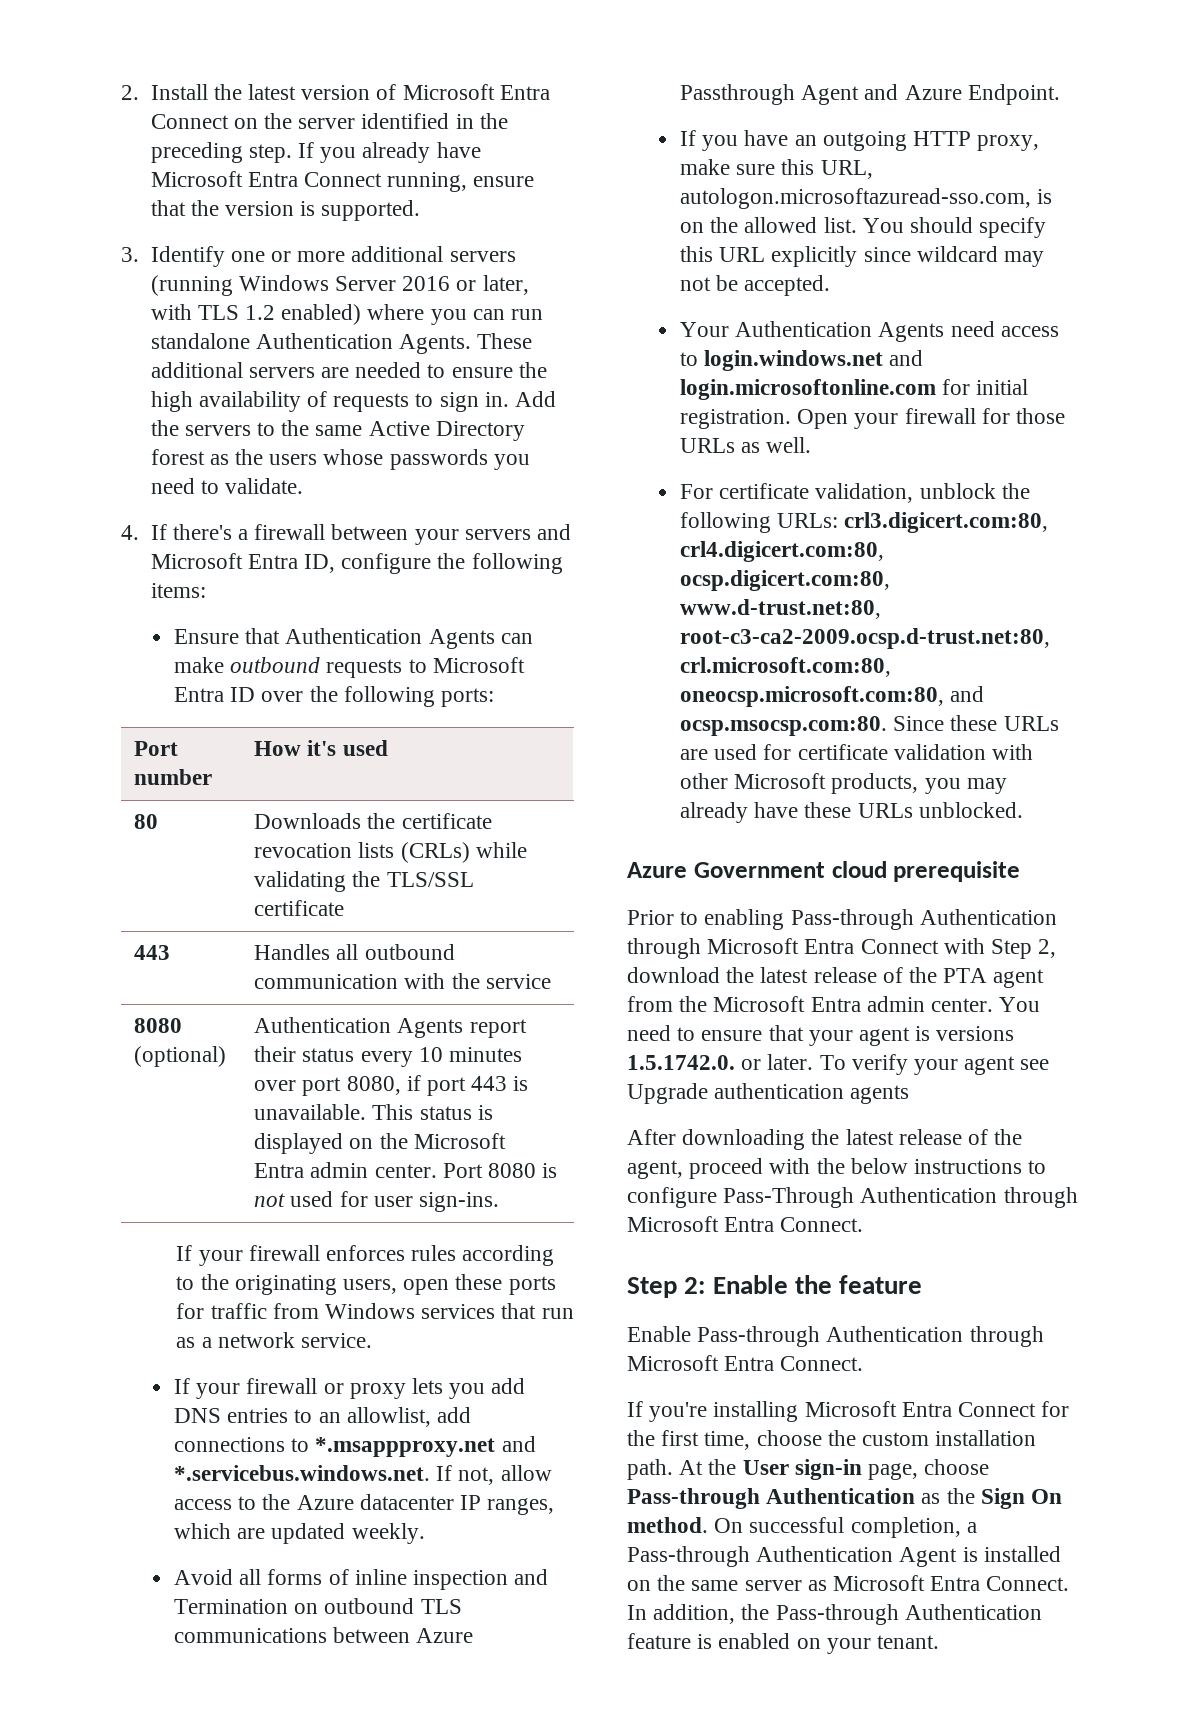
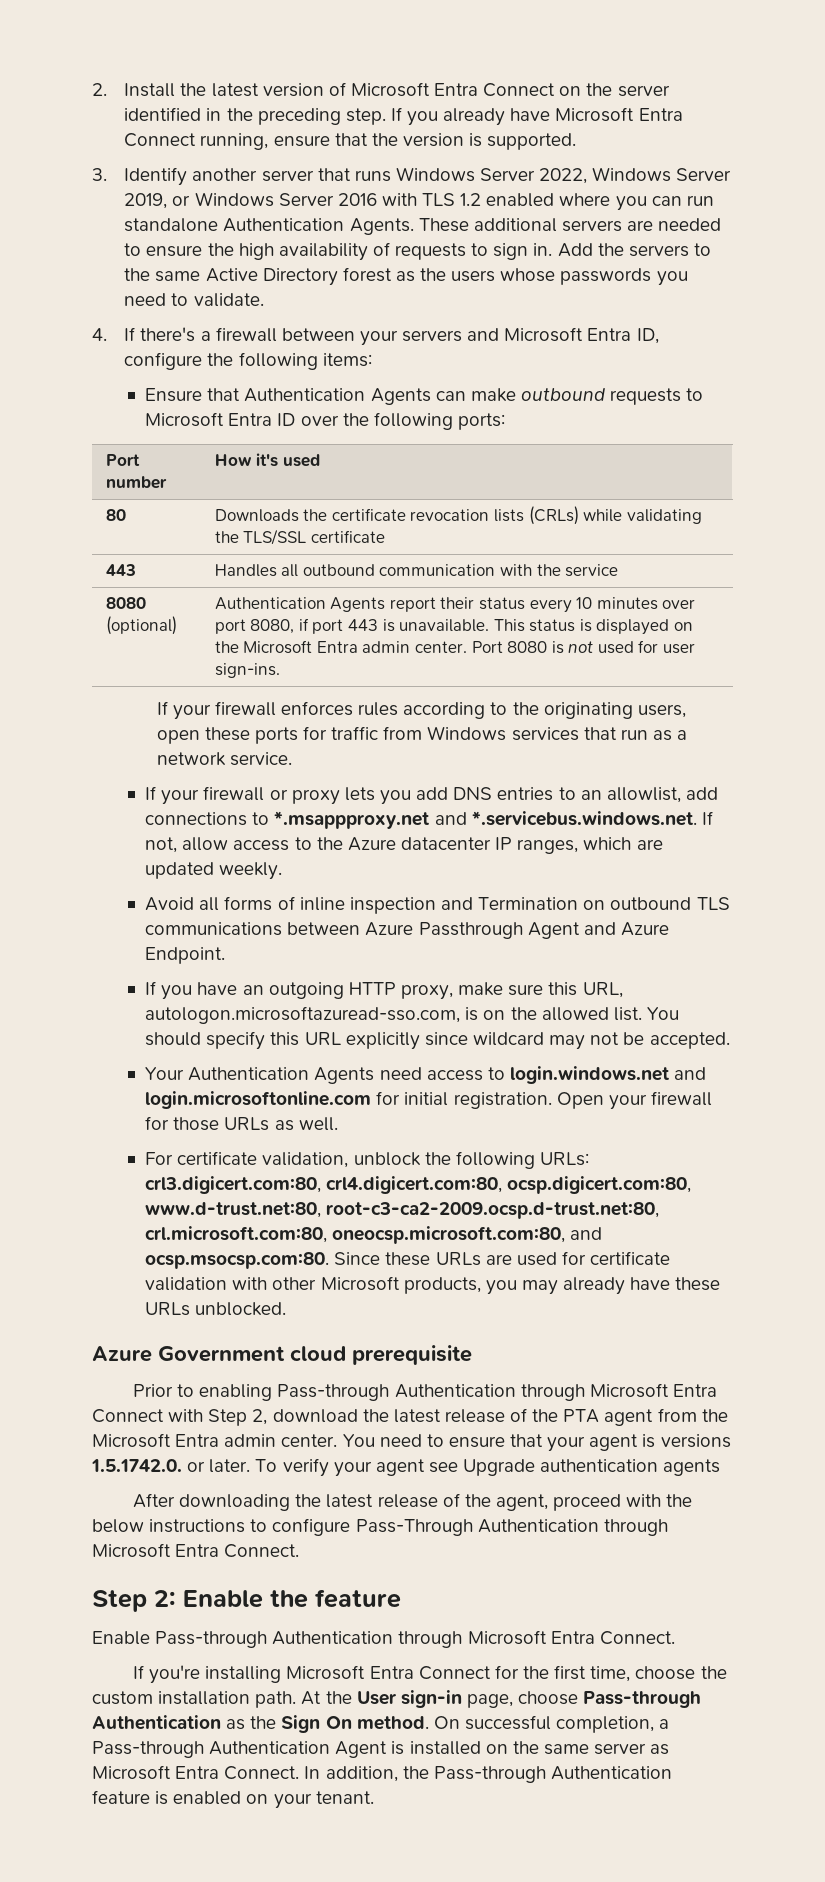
- 3. Identify one or more additional servers (running Windows Server 2016 or later, with TLS 1.2 enabled) where you can run standalone Authentication Agents.
+ 3. Identify another server that runs Windows Server 2022, Windows Server 2019, or Windows Server 2016 with TLS 1.2 enabled where you can run standalone Authentication Agents.

